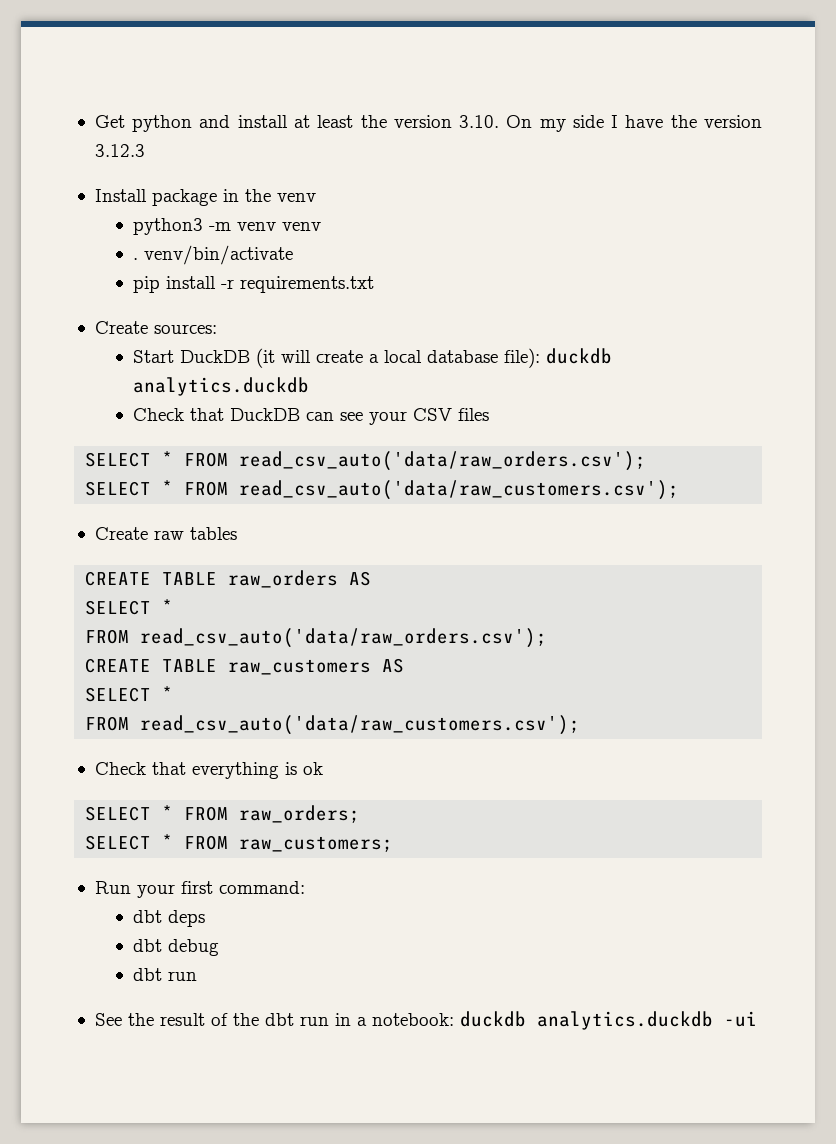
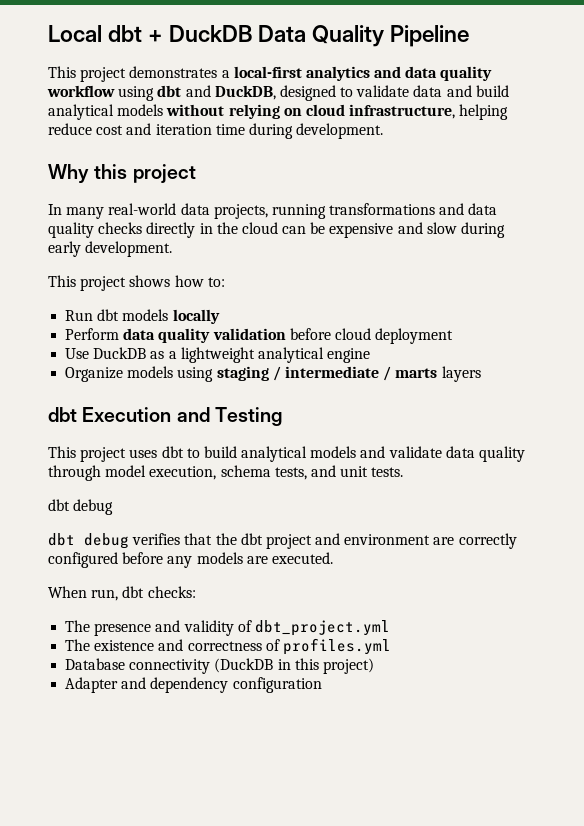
- Get python and install at least the version 3.10. On my side I have the version 3.12.3
- Install package in the venv
- python3 -m venv venv
- . venv/bin/activate
- pip install -r requirements.txt
- Create sources:
- Start DuckDB (it will create a local database file): duckdb analytics.duckdb
- Check that DuckDB can see your CSV files
- SELECT * FROM read_csv_auto('data/raw_orders.csv');
- SELECT * FROM read_csv_auto('data/raw_customers.csv');
- Create raw tables
- CREATE TABLE raw_orders AS
- SELECT *
- FROM read_csv_auto('data/raw_orders.csv');
- CREATE TABLE raw_customers AS
- SELECT *
- FROM read_csv_auto('data/raw_customers.csv');
- Check that everything is ok
- SELECT * FROM raw_orders;
- SELECT * FROM raw_customers;
- Run your first command:
- dbt deps
+ Local dbt + DuckDB Data Quality Pipeline
+ This project demonstrates a local-first analytics and data quality workflow using dbt and DuckDB, designed to validate data and build analytical models without relying on cloud infrastructure, helping reduce cost and iteration time during development.
+ Why this project
+ In many real-world data projects, running transformations and data quality checks directly in the cloud can be expensive and slow during early development.
+ This project shows how to:
+ Run dbt models locally
+ Perform data quality validation before cloud deployment
+ Use DuckDB as a lightweight analytical engine
+ Organize models using staging / intermediate / marts layers
+ dbt Execution and Testing
+ This project uses dbt to build analytical models and validate data quality through model execution, schema tests, and unit tests.
  dbt debug
- dbt run
- See the result of the dbt run in a notebook: duckdb analytics.duckdb -ui
+ dbt debug verifies that the dbt project and environment are correctly configured before any models are executed.
+ When run, dbt checks:
+ The presence and validity of dbt_project.yml
+ The existence and correctness of profiles.yml
+ Database connectivity (DuckDB in this project)
+ Adapter and dependency configuration

